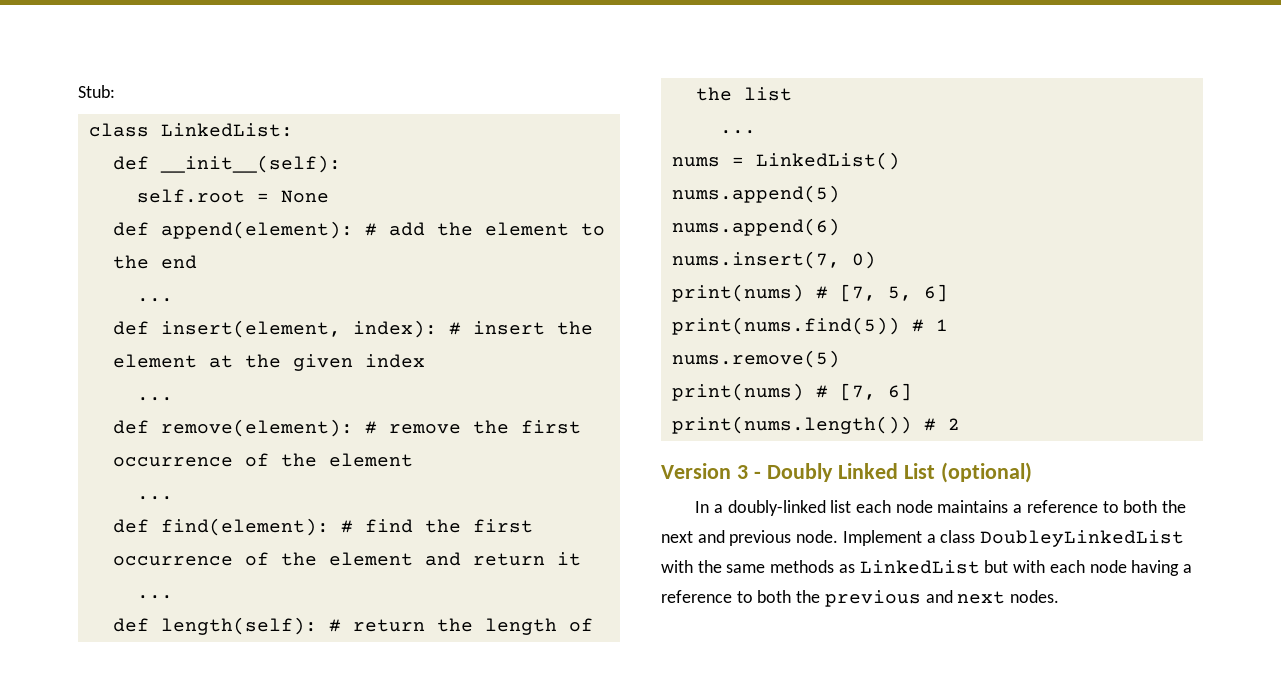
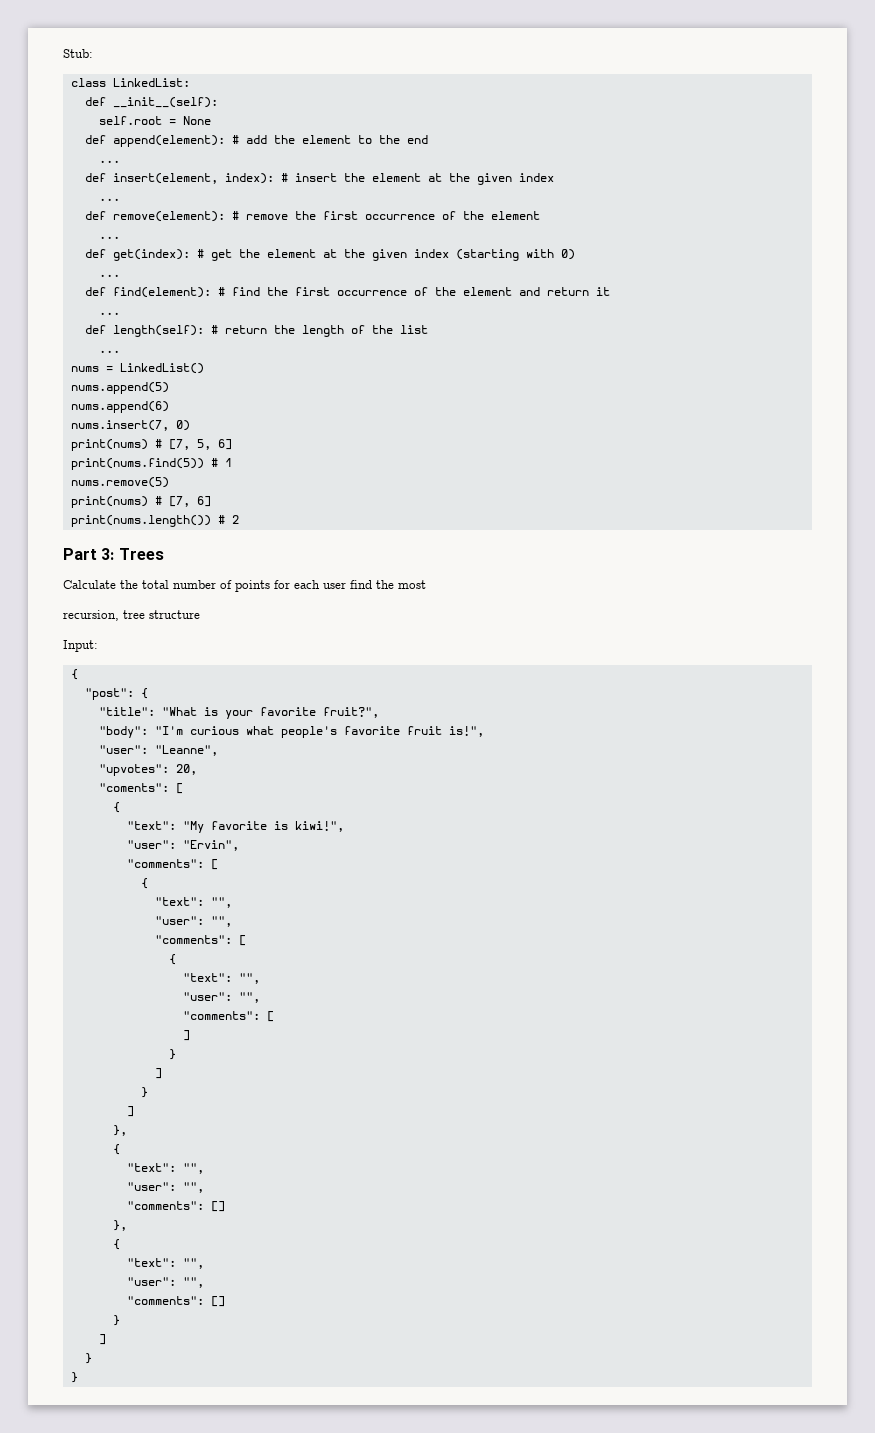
+ def get(index): # get the element at the given index (starting with 0)
+ ...
- Version 3 - Doubly Linked List (optional)
- In a doubly-linked list each node maintains a reference to both the next and previous node. Implement a class DoubleyLinkedList with the same methods as LinkedList but with each node having a reference to both the previous and next nodes.
+ Part 3: Trees
+ Calculate the total number of points for each user find the most
+ recursion, tree structure
+ Input:
+ {
+ "post": {
+ "title": "What is your favorite fruit?",
+ "body": "I'm curious what people's favorite fruit is!",
+ "user": "Leanne",
+ "upvotes": 20,
+ "coments": [
+ {
+ "text": "My favorite is kiwi!",
+ "user": "Ervin",
+ "comments": [
+ {
+ "text": "",
+ "user": "",
+ "comments": [
+ {
+ "text": "",
+ "user": "",
+ "comments": [
+ ]
+ }
+ ]
+ }
+ ]
+ },
+ {
+ "text": "",
+ "user": "",
+ "comments": []
+ },
+ {
+ "text": "",
+ "user": "",
+ "comments": []
+ }
+ ]
+ }
+ }

